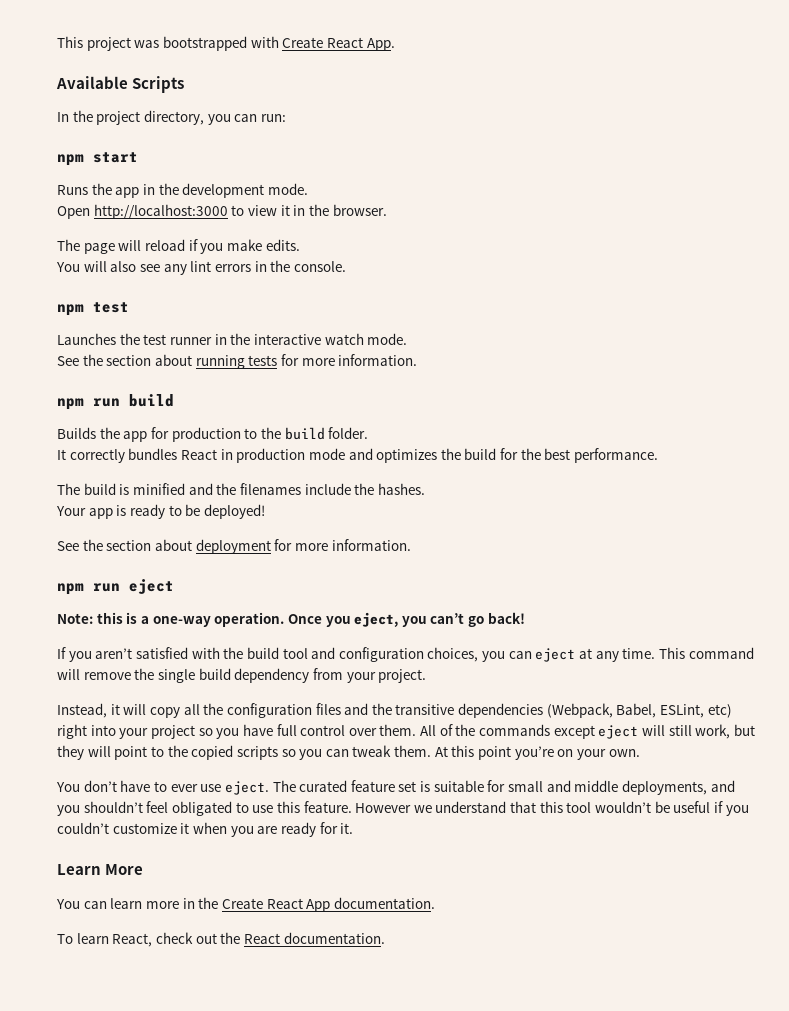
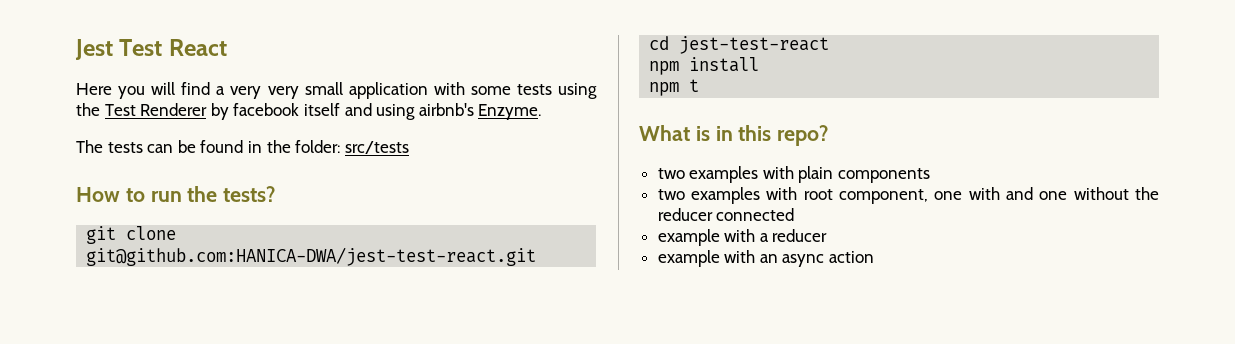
- This project was bootstrapped with Create React App.
- Available Scripts
- In the project directory, you can run:
- npm start
- Runs the app in the development mode.
- Open http://localhost:3000 to view it in the browser.
- The page will reload if you make edits.
- You will also see any lint errors in the console.
- npm test
- Launches the test runner in the interactive watch mode.
- See the section about running tests for more information.
- npm run build
- Builds the app for production to the build folder.
- It correctly bundles React in production mode and optimizes the build for the best performance.
- The build is minified and the filenames include the hashes.
- Your app is ready to be deployed!
- See the section about deployment for more information.
- npm run eject
- Note: this is a one-way operation. Once you eject, you can’t go back!
- If you aren’t satisfied with the build tool and configuration choices, you can eject at any time. This command will remove the single build dependency from your project.
- Instead, it will copy all the configuration files and the transitive dependencies (Webpack, Babel, ESLint, etc) right into your project so you have full control over them. All of the commands except eject will still work, but they will point to the copied scripts so you can tweak them. At this point you’re on your own.
- You don’t have to ever use eject. The curated feature set is suitable for small and middle deployments, and you shouldn’t feel obligated to use this feature. However we understand that this tool wouldn’t be useful if you couldn’t customize it when you are ready for it.
- Learn More
- You can learn more in the Create React App documentation.
- To learn React, check out the React documentation.
+ Jest Test React
+ Here you will find a very very small application with some tests using the Test Renderer by facebook itself and using airbnb's Enzyme.
+ The tests can be found in the folder: src/tests
+ How to run the tests?
+ git clone git@github.com:HANICA-DWA/jest-test-react.git
+ cd jest-test-react
+ npm install
+ npm t
+ What is in this repo?
+ two examples with plain components
+ two examples with root component, one with and one without the reducer connected
+ example with a reducer
+ example with an async action

